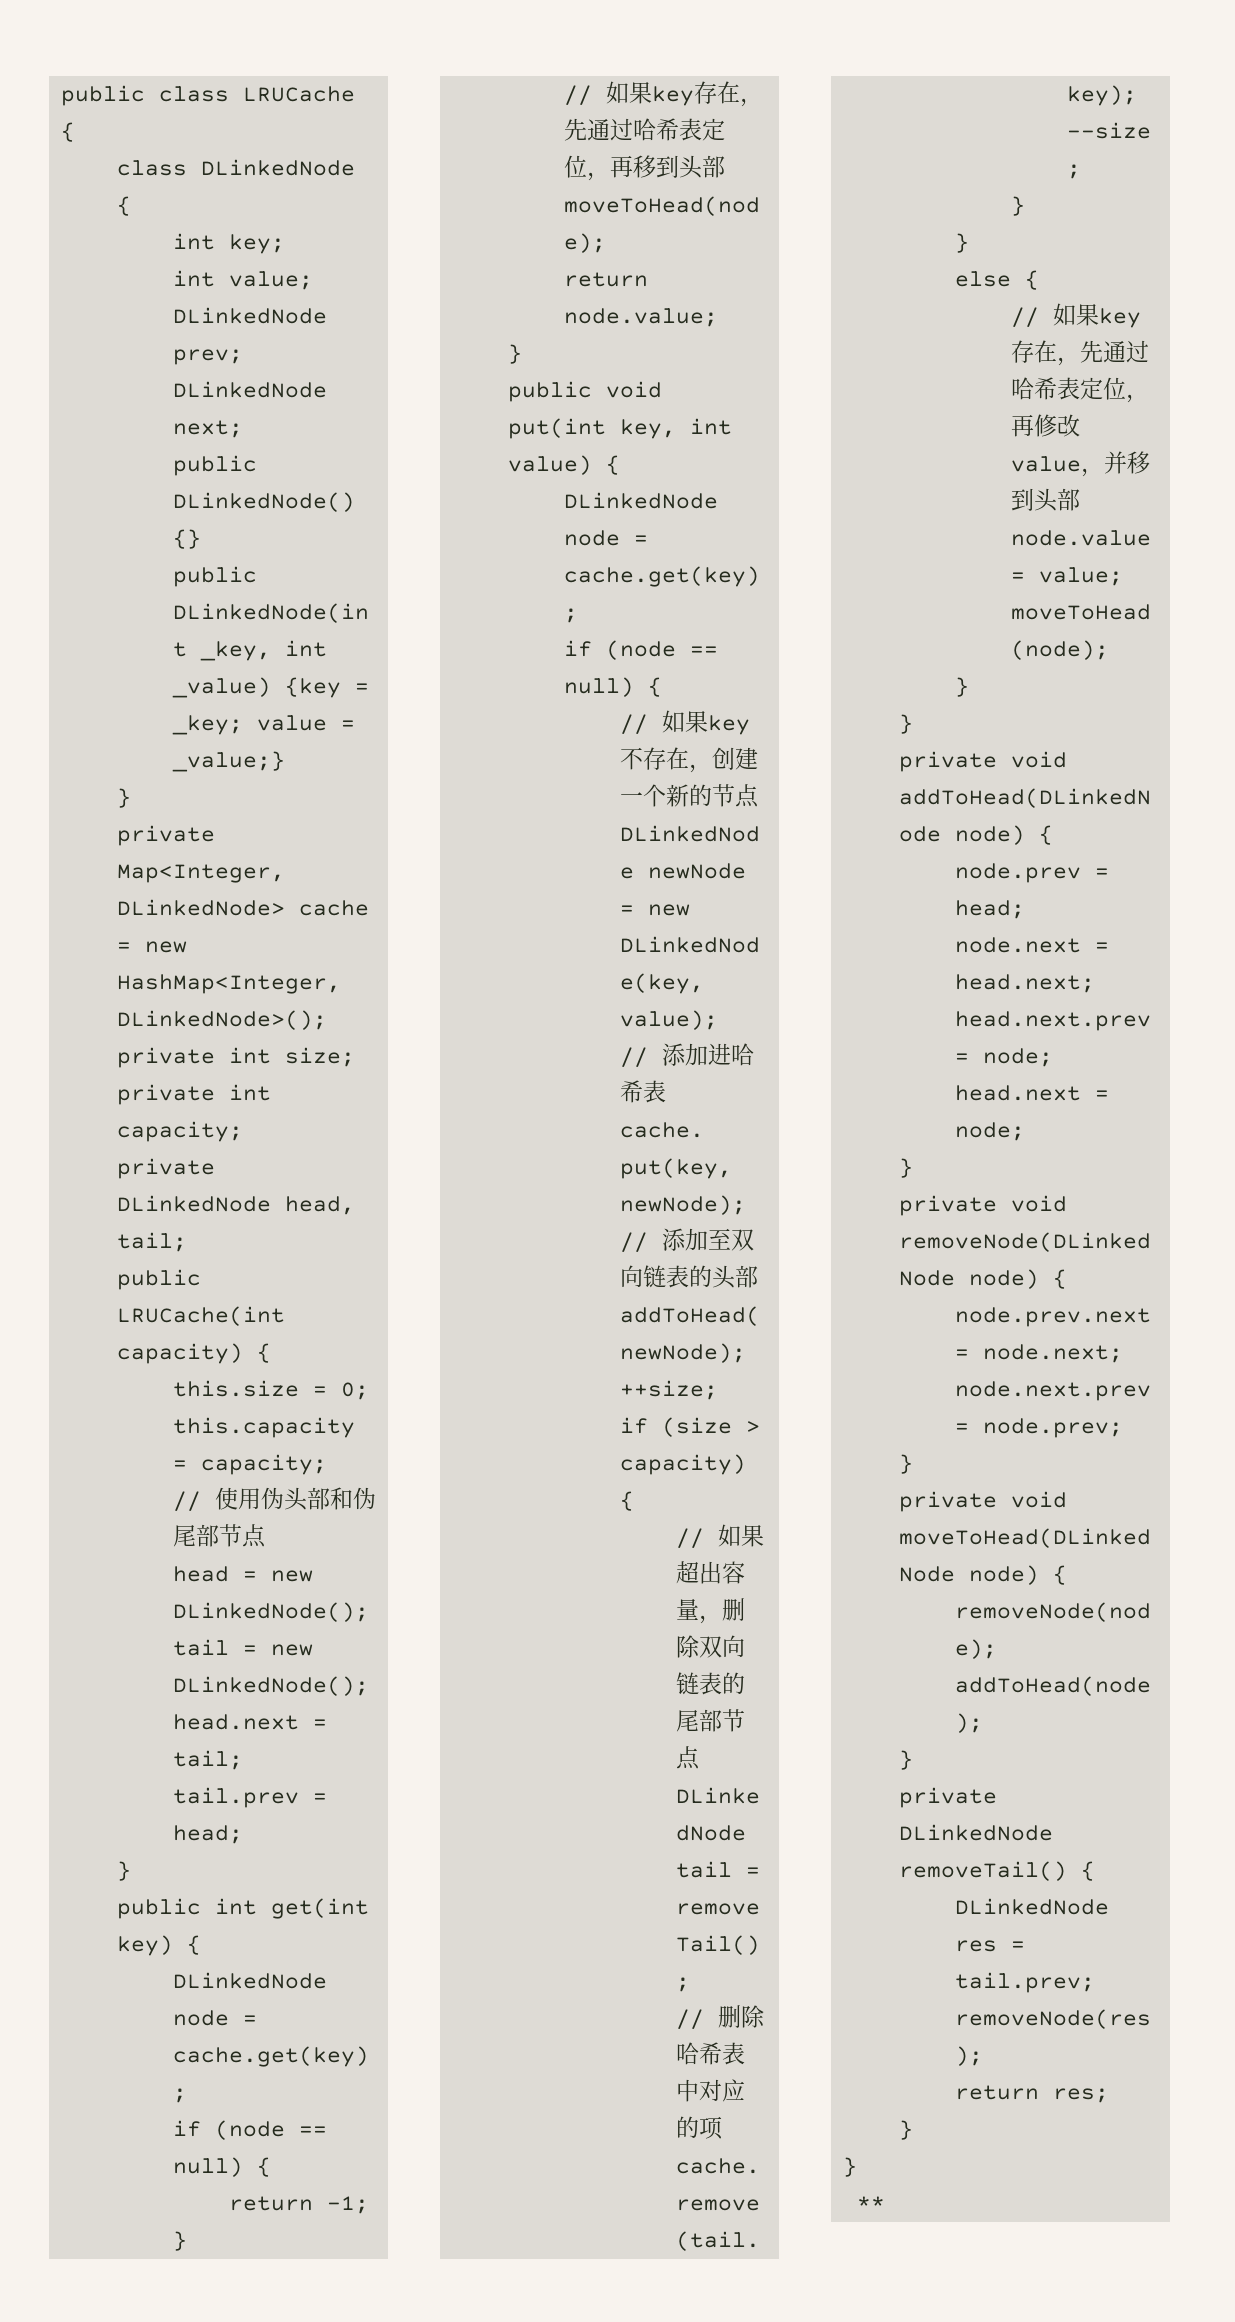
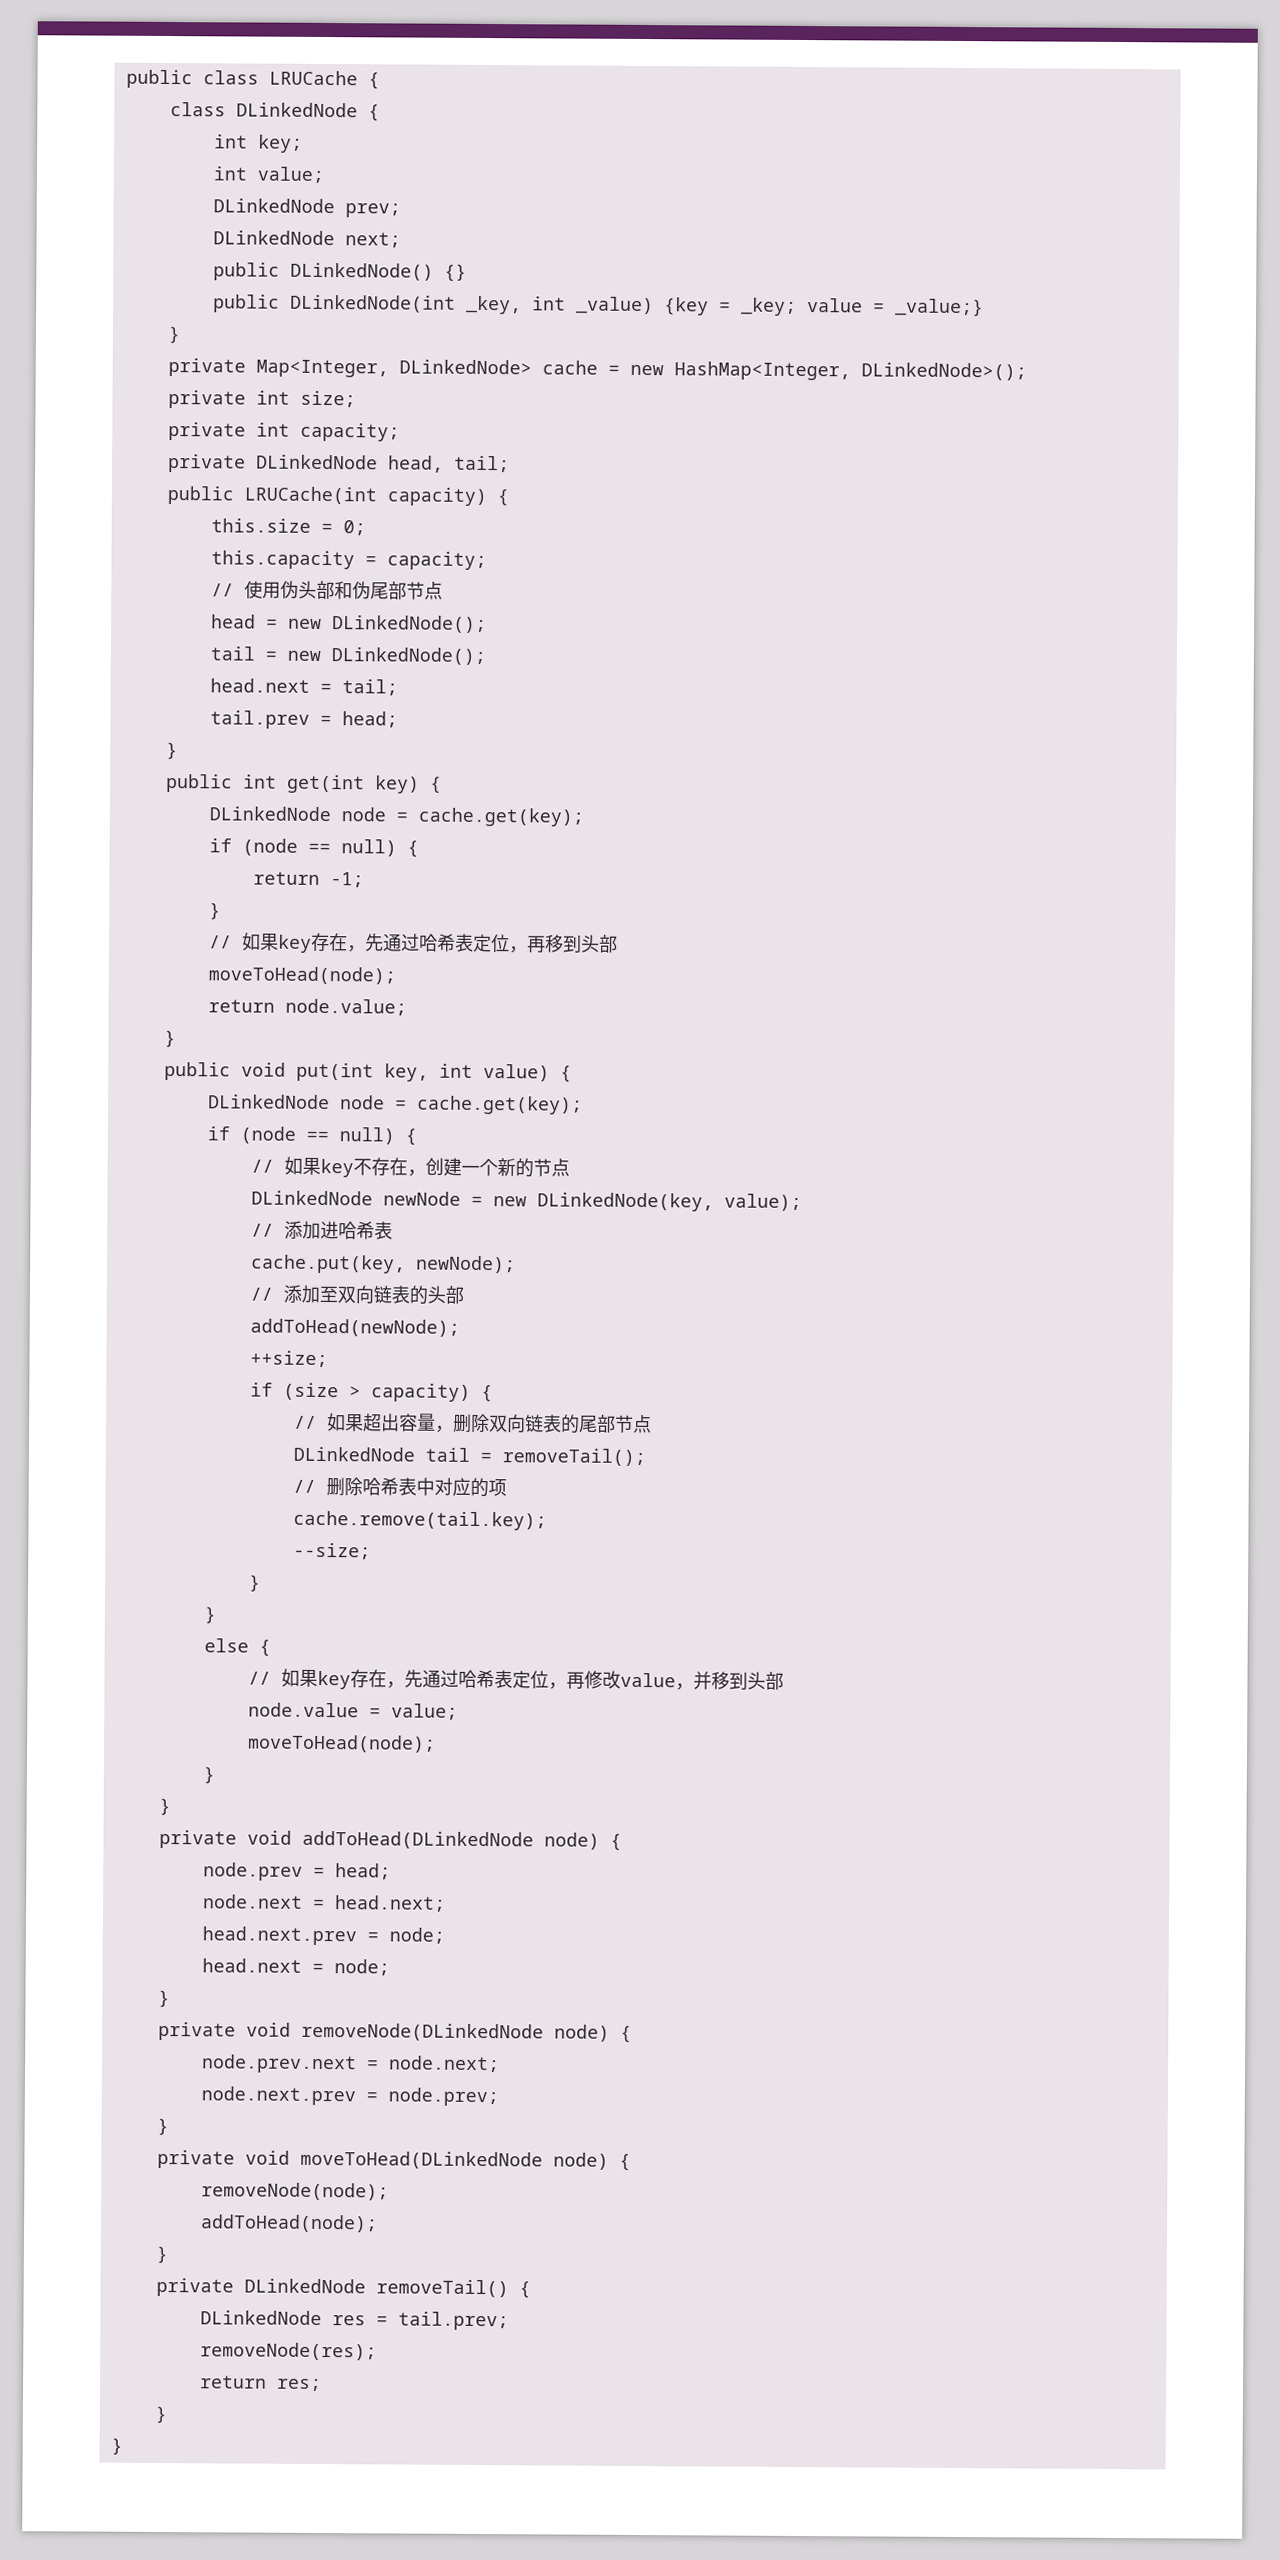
- **

